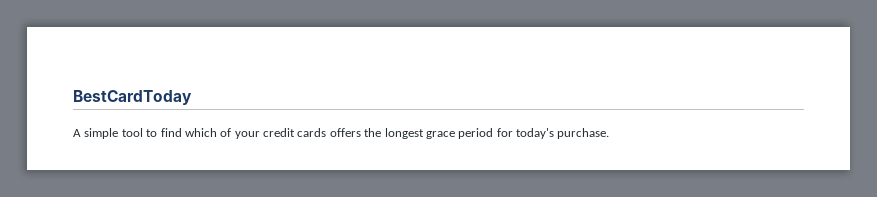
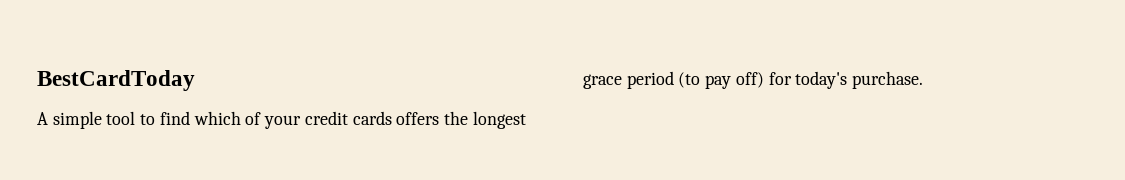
- A simple tool to find which of your credit cards offers the longest grace period for today's purchase.
+ A simple tool to find which of your credit cards offers the longest grace period (to pay off) for today's purchase.

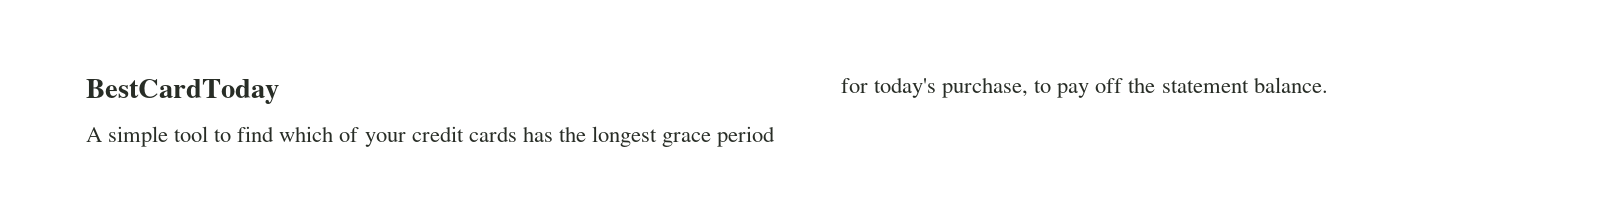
- A simple tool to find which of your credit cards offers the longest grace period (to pay off) for today's purchase.
+ A simple tool to find which of your credit cards has the longest grace period for today's purchase, to pay off the statement balance.

